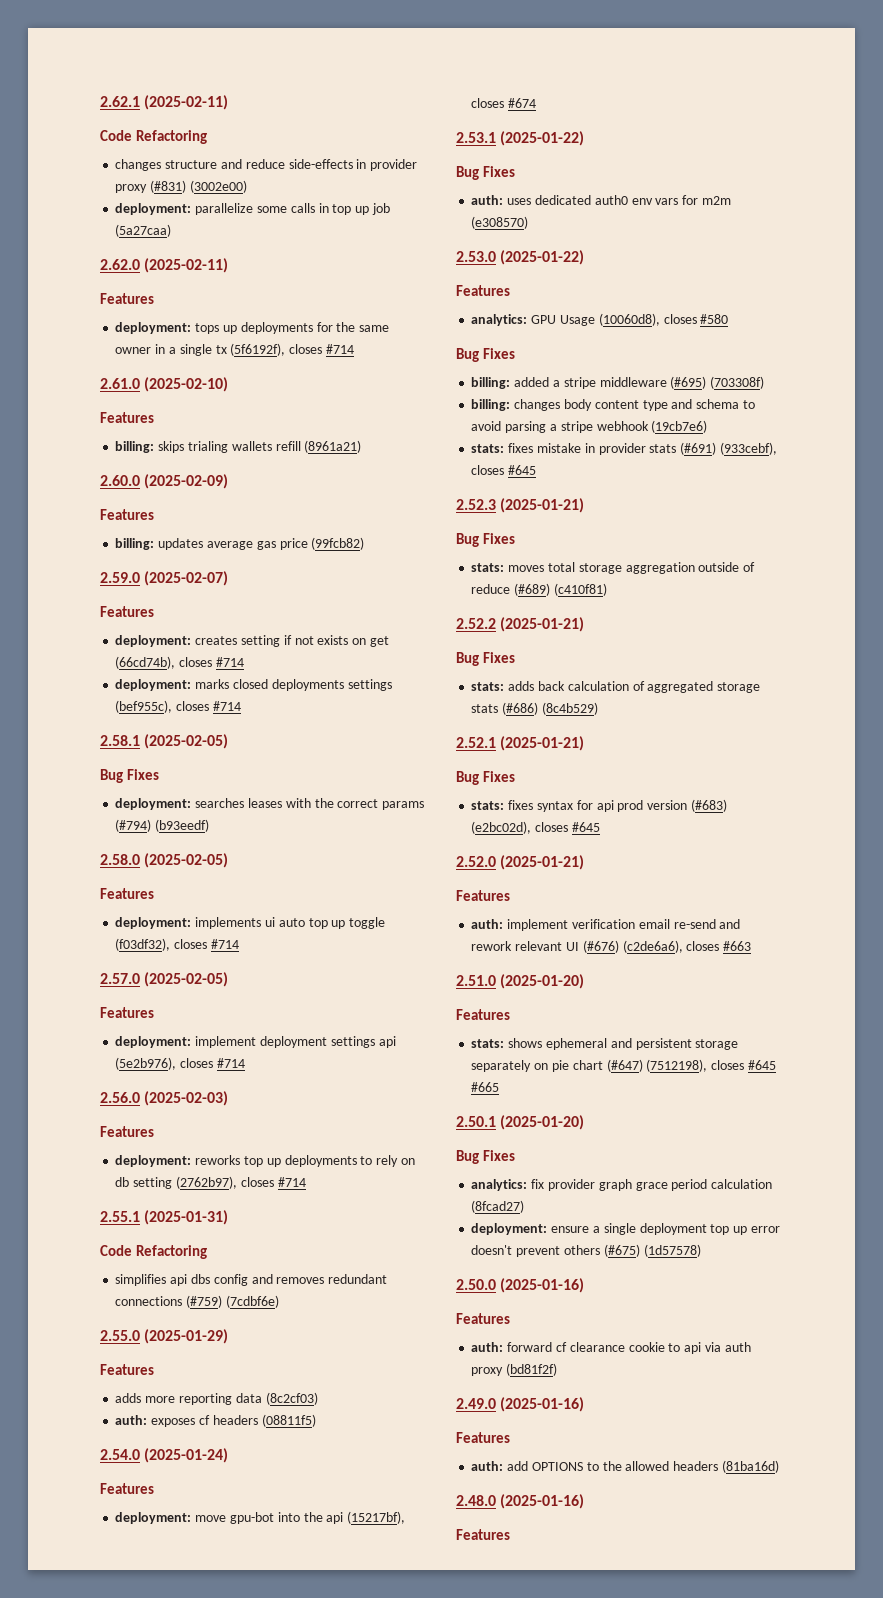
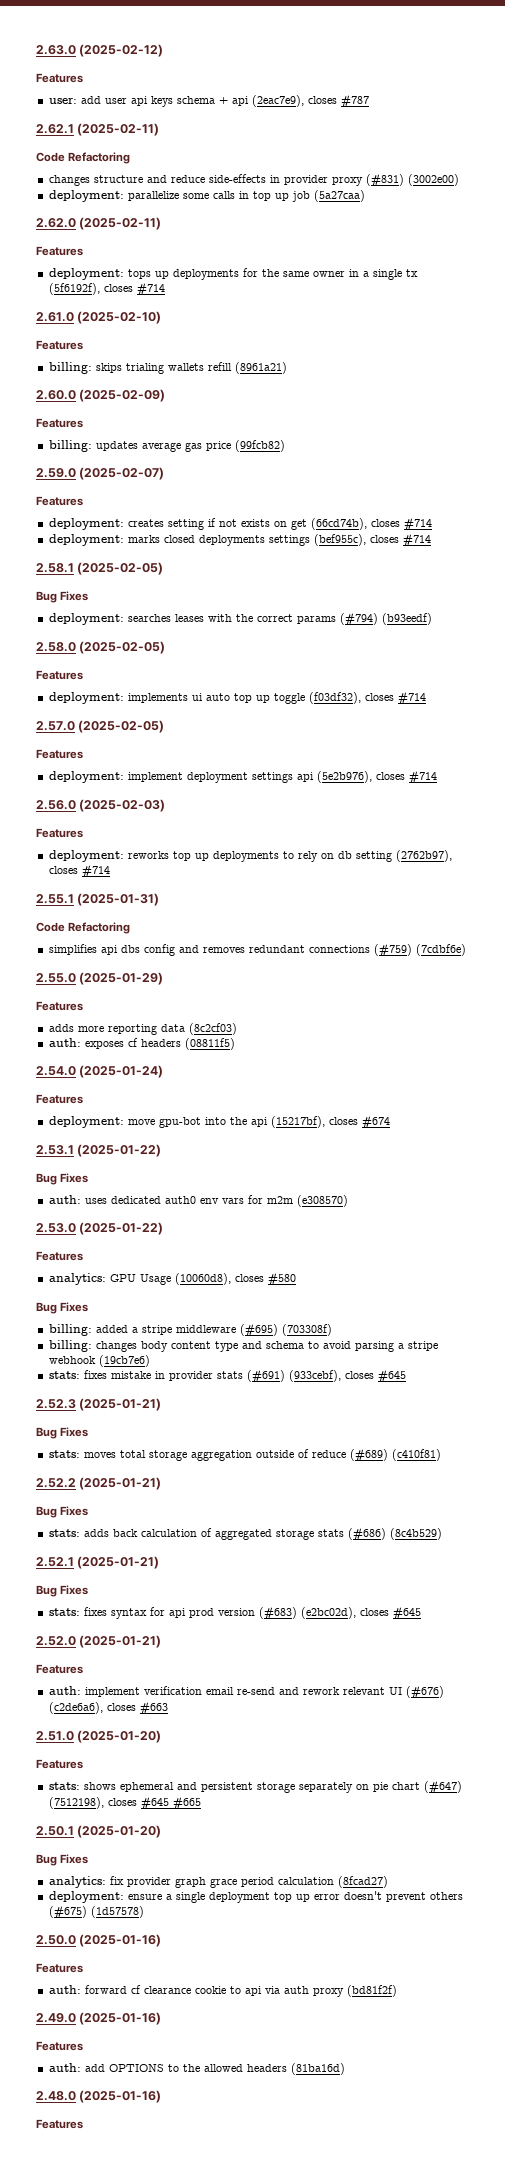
+ 2.63.0 (2025-02-12)
+ Features
+ user: add user api keys schema + api (2eac7e9), closes #787

